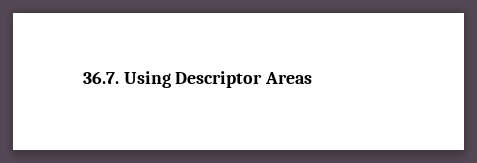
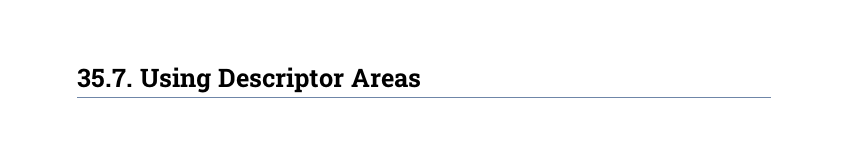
- 36.7. Using Descriptor Areas
+ 35.7. Using Descriptor Areas

